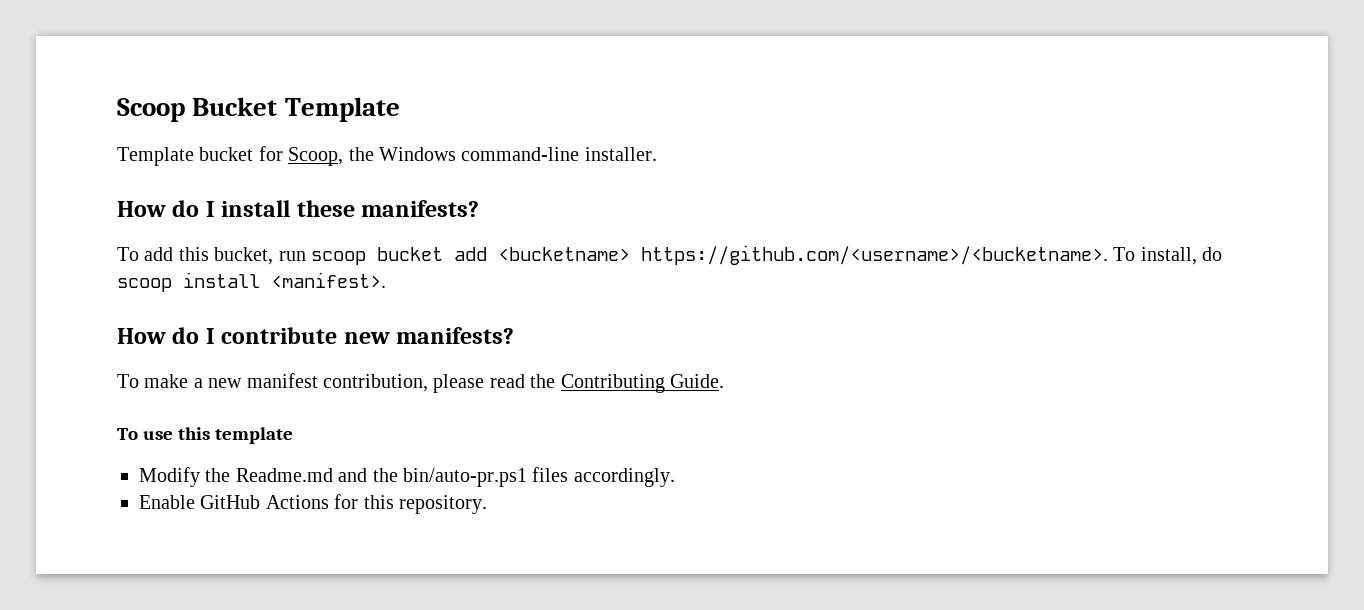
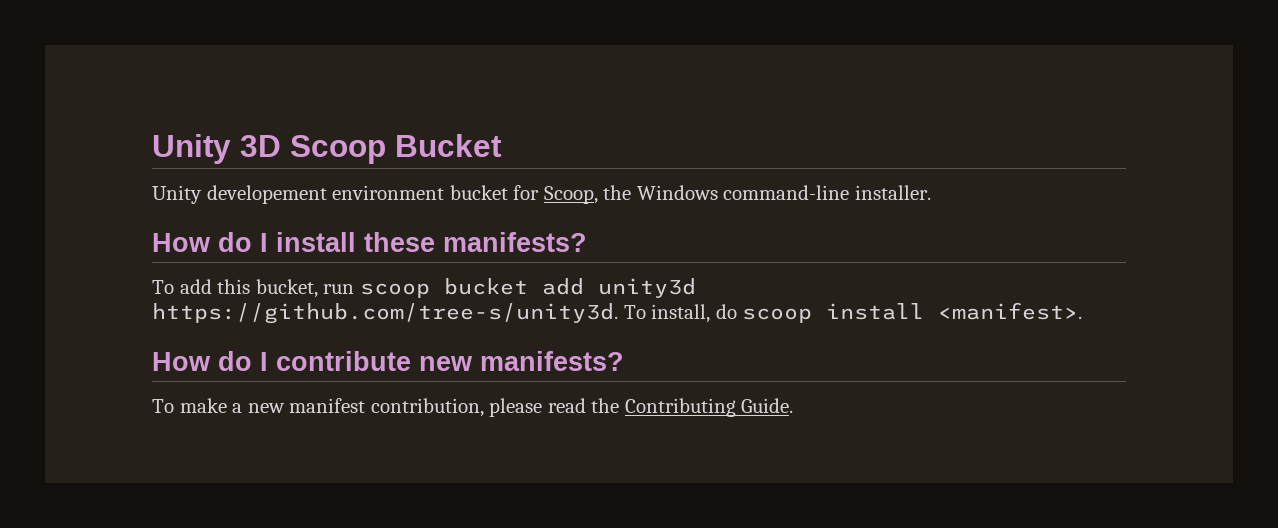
- Scoop Bucket Template
- Template bucket for Scoop, the Windows command-line installer.
+ Unity 3D Scoop Bucket
+ Unity developement environment bucket for Scoop, the Windows command-line installer.
- To add this bucket, run scoop bucket add <bucketname> https://github.com/<username>/<bucketname>. To install, do scoop install <manifest>.
+ To add this bucket, run scoop bucket add unity3d https://github.com/tree-s/unity3d. To install, do scoop install <manifest>.
- To use this template
- Modify the Readme.md and the bin/auto-pr.ps1 files accordingly.
- Enable GitHub Actions for this repository.

